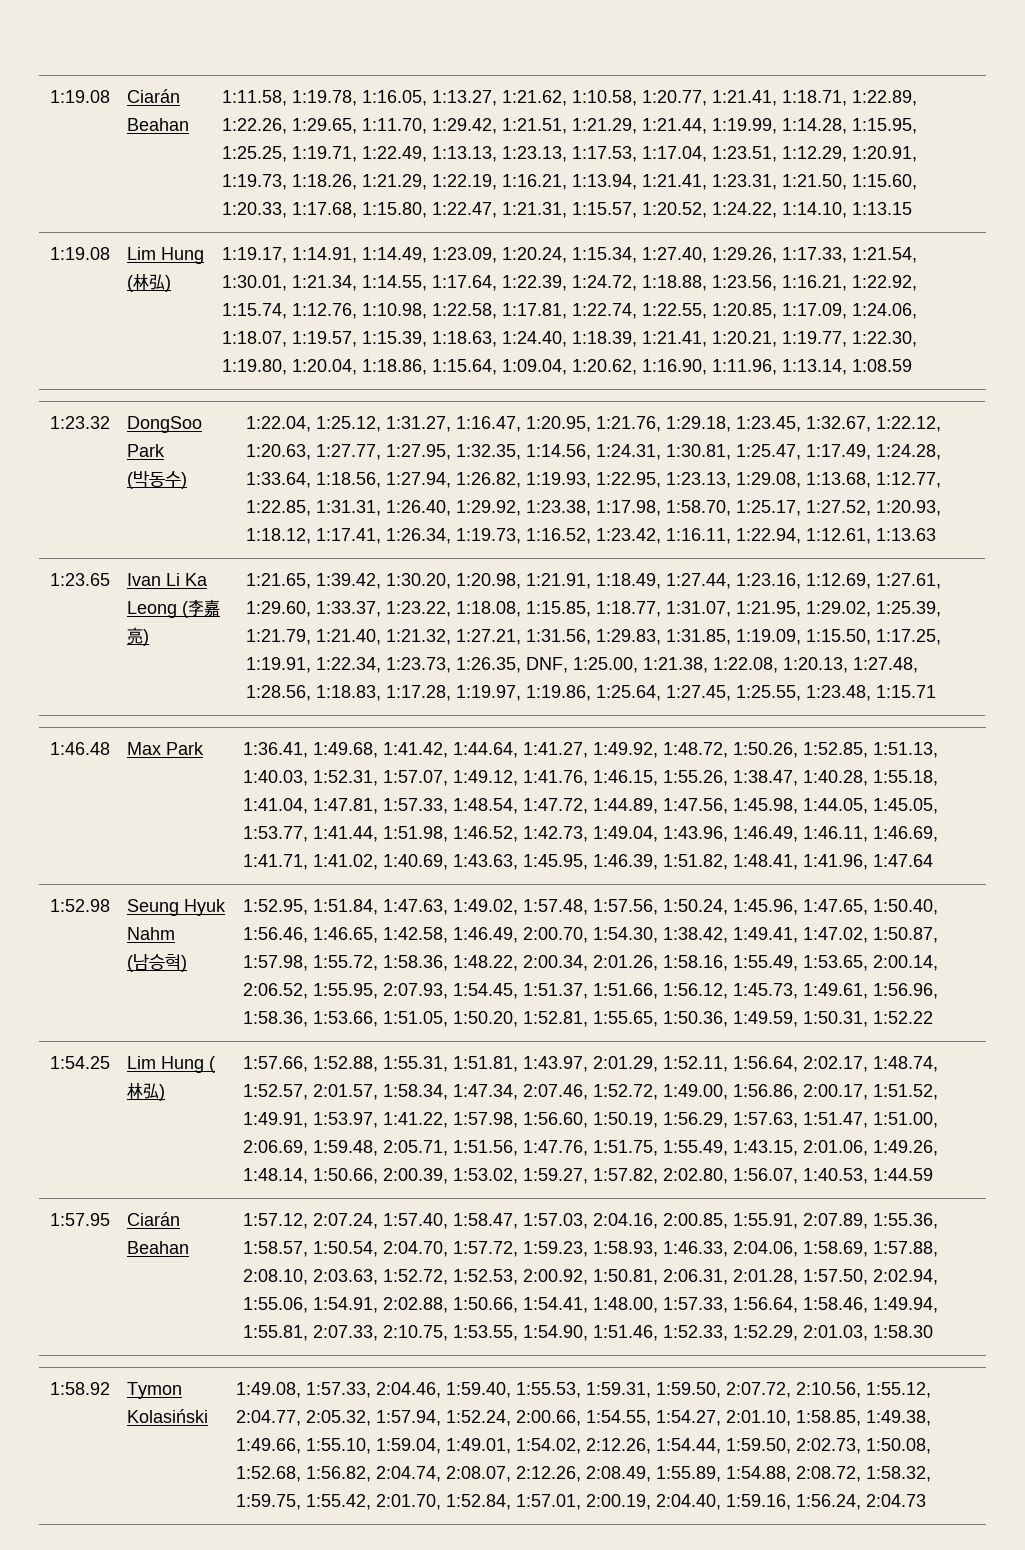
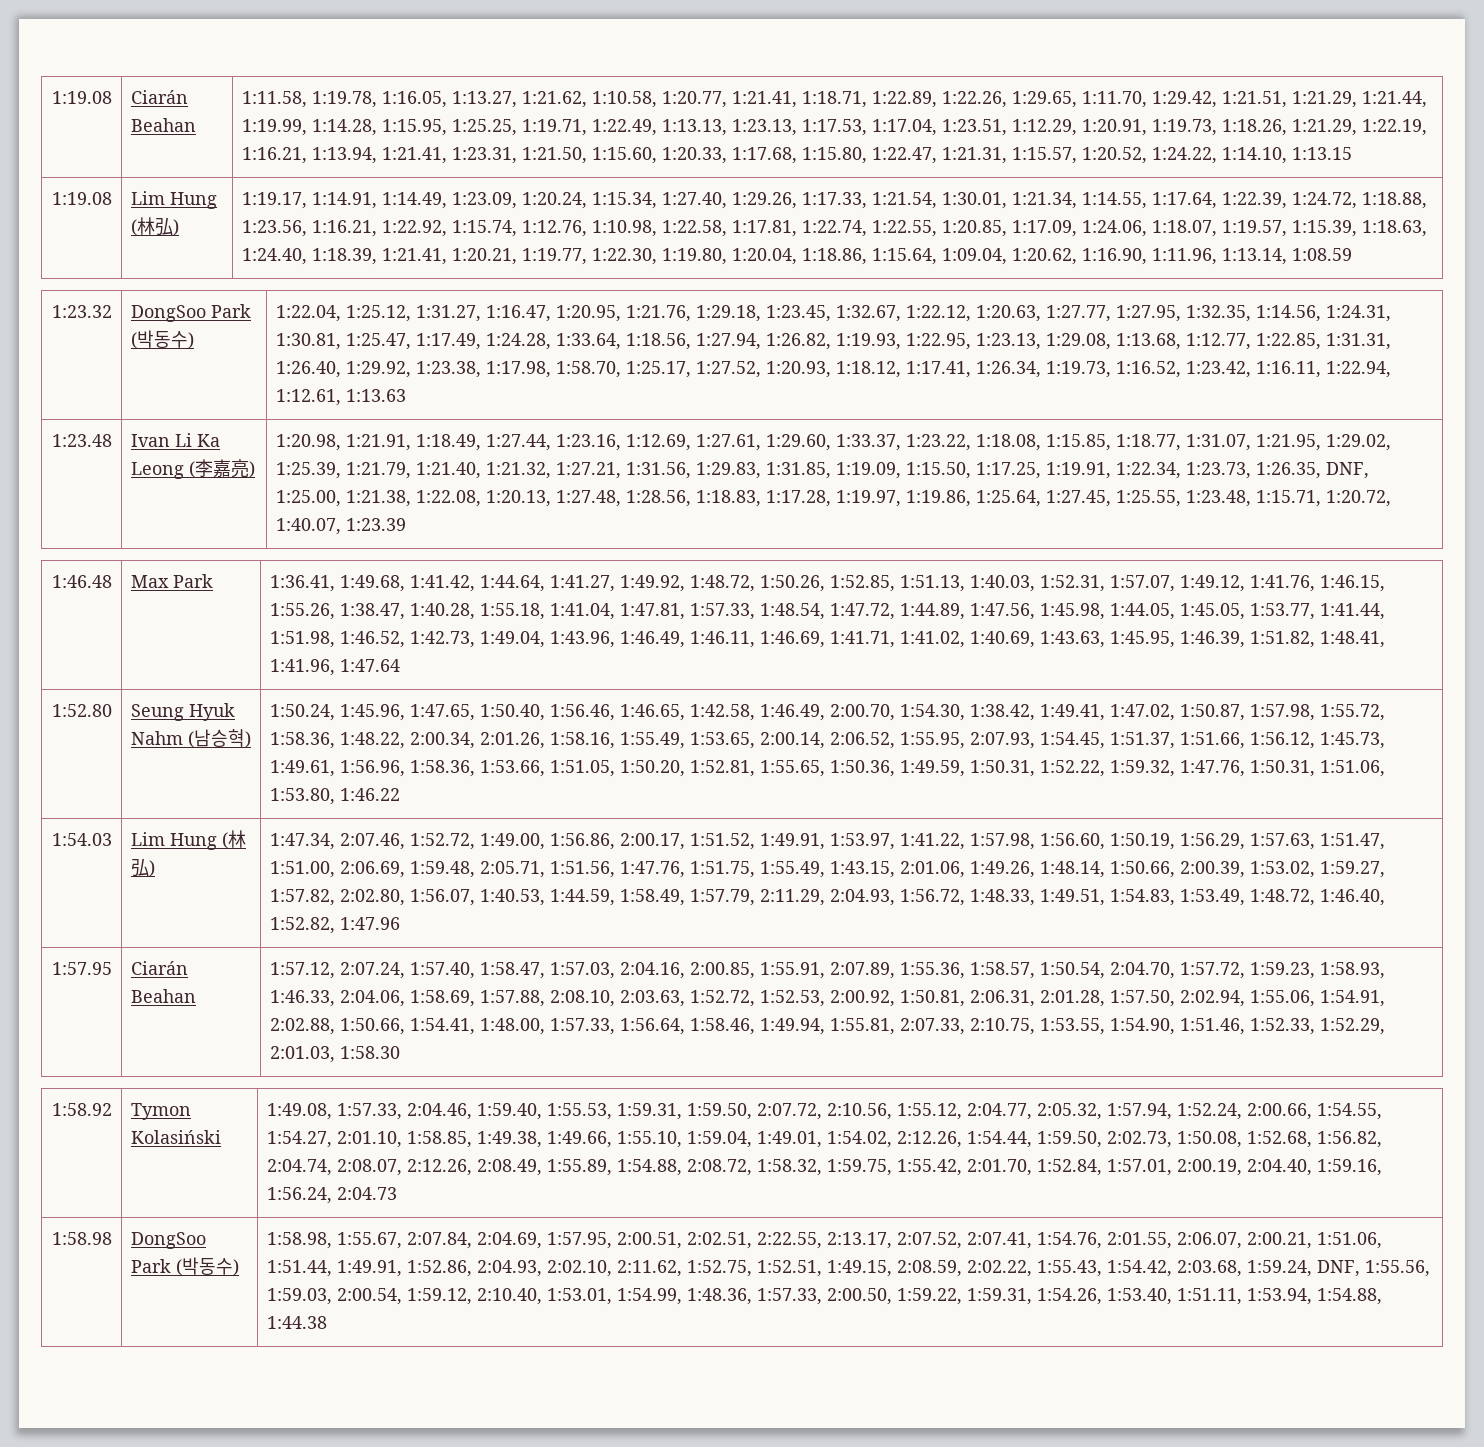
- 1:23.65
+ 1:23.48
- 1:21.65, 1:39.42, 1:30.20, 1:20.98, 1:21.91, 1:18.49, 1:27.44, 1:23.16, 1:12.69, 1:27.61, 1:29.60, 1:33.37, 1:23.22, 1:18.08, 1:15.85, 1:18.77, 1:31.07, 1:21.95, 1:29.02, 1:25.39, 1:21.79, 1:21.40, 1:21.32, 1:27.21, 1:31.56, 1:29.83, 1:31.85, 1:19.09, 1:15.50, 1:17.25, 1:19.91, 1:22.34, 1:23.73, 1:26.35, DNF, 1:25.00, 1:21.38, 1:22.08, 1:20.13, 1:27.48, 1:28.56, 1:18.83, 1:17.28, 1:19.97, 1:19.86, 1:25.64, 1:27.45, 1:25.55, 1:23.48, 1:15.71
+ 1:20.98, 1:21.91, 1:18.49, 1:27.44, 1:23.16, 1:12.69, 1:27.61, 1:29.60, 1:33.37, 1:23.22, 1:18.08, 1:15.85, 1:18.77, 1:31.07, 1:21.95, 1:29.02, 1:25.39, 1:21.79, 1:21.40, 1:21.32, 1:27.21, 1:31.56, 1:29.83, 1:31.85, 1:19.09, 1:15.50, 1:17.25, 1:19.91, 1:22.34, 1:23.73, 1:26.35, DNF, 1:25.00, 1:21.38, 1:22.08, 1:20.13, 1:27.48, 1:28.56, 1:18.83, 1:17.28, 1:19.97, 1:19.86, 1:25.64, 1:27.45, 1:25.55, 1:23.48, 1:15.71, 1:20.72, 1:40.07, 1:23.39
- 1:52.98
+ 1:52.80
- 1:52.95, 1:51.84, 1:47.63, 1:49.02, 1:57.48, 1:57.56, 1:50.24, 1:45.96, 1:47.65, 1:50.40, 1:56.46, 1:46.65, 1:42.58, 1:46.49, 2:00.70, 1:54.30, 1:38.42, 1:49.41, 1:47.02, 1:50.87, 1:57.98, 1:55.72, 1:58.36, 1:48.22, 2:00.34, 2:01.26, 1:58.16, 1:55.49, 1:53.65, 2:00.14, 2:06.52, 1:55.95, 2:07.93, 1:54.45, 1:51.37, 1:51.66, 1:56.12, 1:45.73, 1:49.61, 1:56.96, 1:58.36, 1:53.66, 1:51.05, 1:50.20, 1:52.81, 1:55.65, 1:50.36, 1:49.59, 1:50.31, 1:52.22
- 1:54.25 | Lim Hung (林弘) | 1:57.66, 1:52.88, 1:55.31, 1:51.81, 1:43.97, 2:01.29, 1:52.11, 1:56.64, 2:02.17, 1:48.74, 1:52.57, 2:01.57, 1:58.34, 1:47.34, 2:07.46, 1:52.72, 1:49.00, 1:56.86, 2:00.17, 1:51.52, 1:49.91, 1:53.97, 1:41.22, 1:57.98, 1:56.60, 1:50.19, 1:56.29, 1:57.63, 1:51.47, 1:51.00, 2:06.69, 1:59.48, 2:05.71, 1:51.56, 1:47.76, 1:51.75, 1:55.49, 1:43.15, 2:01.06, 1:49.26, 1:48.14, 1:50.66, 2:00.39, 1:53.02, 1:59.27, 1:57.82, 2:02.80, 1:56.07, 1:40.53, 1:44.59
+ 1:50.24, 1:45.96, 1:47.65, 1:50.40, 1:56.46, 1:46.65, 1:42.58, 1:46.49, 2:00.70, 1:54.30, 1:38.42, 1:49.41, 1:47.02, 1:50.87, 1:57.98, 1:55.72, 1:58.36, 1:48.22, 2:00.34, 2:01.26, 1:58.16, 1:55.49, 1:53.65, 2:00.14, 2:06.52, 1:55.95, 2:07.93, 1:54.45, 1:51.37, 1:51.66, 1:56.12, 1:45.73, 1:49.61, 1:56.96, 1:58.36, 1:53.66, 1:51.05, 1:50.20, 1:52.81, 1:55.65, 1:50.36, 1:49.59, 1:50.31, 1:52.22, 1:59.32, 1:47.76, 1:50.31, 1:51.06, 1:53.80, 1:46.22
+ 1:54.03 | Lim Hung (林弘) | 1:47.34, 2:07.46, 1:52.72, 1:49.00, 1:56.86, 2:00.17, 1:51.52, 1:49.91, 1:53.97, 1:41.22, 1:57.98, 1:56.60, 1:50.19, 1:56.29, 1:57.63, 1:51.47, 1:51.00, 2:06.69, 1:59.48, 2:05.71, 1:51.56, 1:47.76, 1:51.75, 1:55.49, 1:43.15, 2:01.06, 1:49.26, 1:48.14, 1:50.66, 2:00.39, 1:53.02, 1:59.27, 1:57.82, 2:02.80, 1:56.07, 1:40.53, 1:44.59, 1:58.49, 1:57.79, 2:11.29, 2:04.93, 1:56.72, 1:48.33, 1:49.51, 1:54.83, 1:53.49, 1:48.72, 1:46.40, 1:52.82, 1:47.96
+ 1:58.98 | DongSoo Park (박동수) | 1:58.98, 1:55.67, 2:07.84, 2:04.69, 1:57.95, 2:00.51, 2:02.51, 2:22.55, 2:13.17, 2:07.52, 2:07.41, 1:54.76, 2:01.55, 2:06.07, 2:00.21, 1:51.06, 1:51.44, 1:49.91, 1:52.86, 2:04.93, 2:02.10, 2:11.62, 1:52.75, 1:52.51, 1:49.15, 2:08.59, 2:02.22, 1:55.43, 1:54.42, 2:03.68, 1:59.24, DNF, 1:55.56, 1:59.03, 2:00.54, 1:59.12, 2:10.40, 1:53.01, 1:54.99, 1:48.36, 1:57.33, 2:00.50, 1:59.22, 1:59.31, 1:54.26, 1:53.40, 1:51.11, 1:53.94, 1:54.88, 1:44.38

